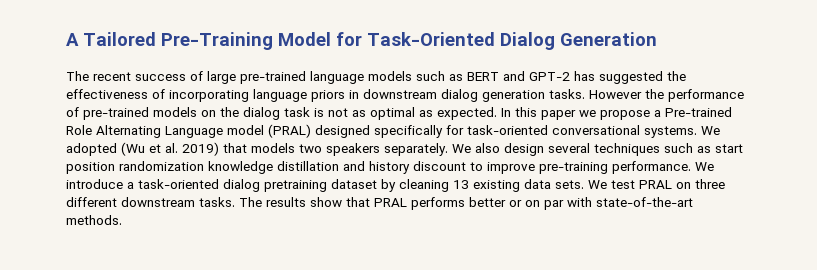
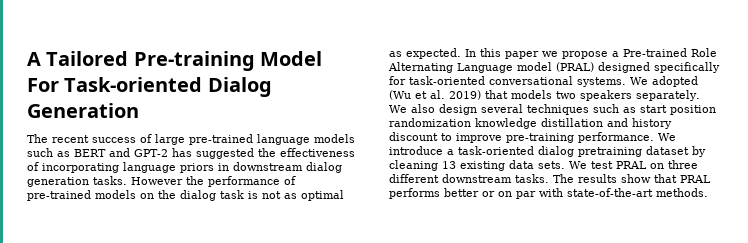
- A Tailored Pre-Training Model for Task-Oriented Dialog Generation
+ A Tailored Pre-training Model For Task-oriented Dialog Generation

